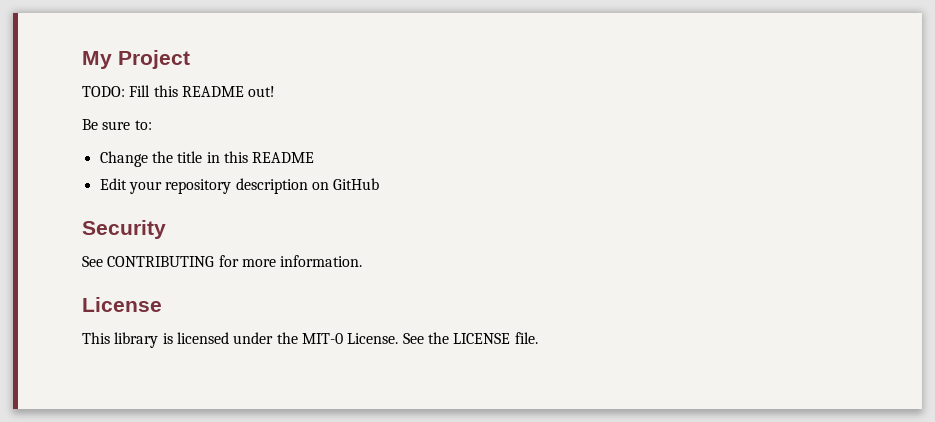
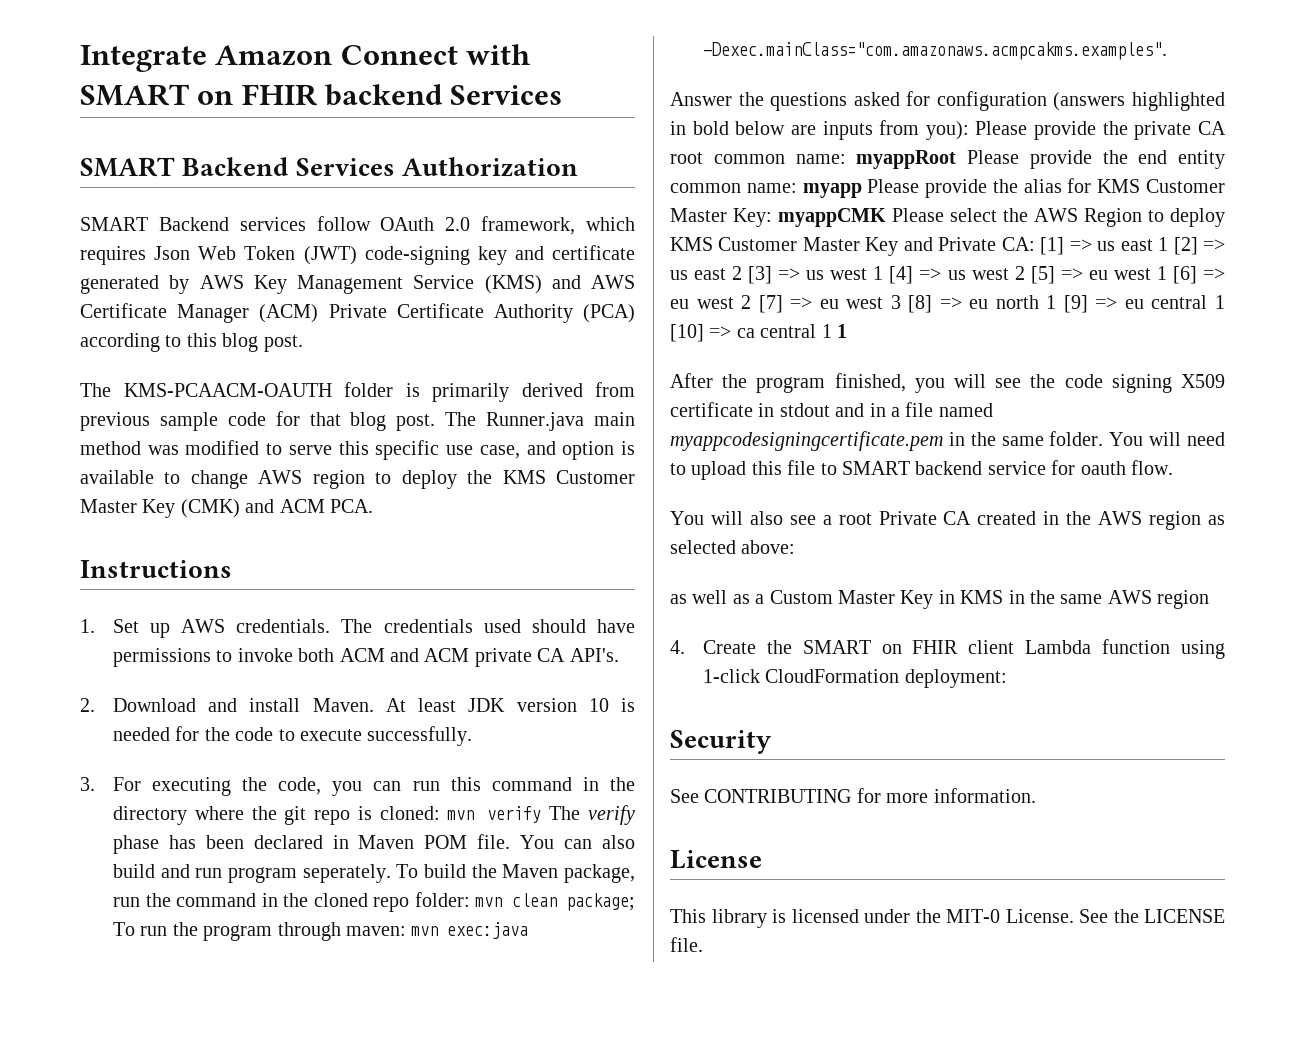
- My Project
- TODO: Fill this README out!
- Be sure to:
- Change the title in this README
- Edit your repository description on GitHub
+ Integrate Amazon Connect with SMART on FHIR backend Services
+ SMART Backend Services Authorization
+ SMART Backend services follow OAuth 2.0 framework, which requires Json Web Token (JWT) code-signing key and certificate generated by AWS Key Management Service (KMS) and AWS Certificate Manager (ACM) Private Certificate Authority (PCA) according to this blog post.
+ The KMS-PCAACM-OAUTH folder is primarily derived from previous sample code for that blog post. The Runner.java main method was modified to serve this specific use case, and option is available to change AWS region to deploy the KMS Customer Master Key (CMK) and ACM PCA.
+ Instructions
+ 1. Set up AWS credentials. The credentials used should have permissions to invoke both ACM and ACM private CA API's.
+ 2. Download and install Maven. At least JDK version 10 is needed for the code to execute successfully.
+ 3. For executing the code, you can run this command in the directory where the git repo is cloned: mvn verify The verify phase has been declared in Maven POM file. You can also build and run program seperately. To build the Maven package, run the command in the cloned repo folder: mvn clean package; To run the program through maven: mvn exec:java -Dexec.mainClass="com.amazonaws.acmpcakms.examples".
+ Answer the questions asked for configuration (answers highlighted in bold below are inputs from you): Please provide the private CA root common name: myappRoot Please provide the end entity common name: myapp Please provide the alias for KMS Customer Master Key: myappCMK Please select the AWS Region to deploy KMS Customer Master Key and Private CA: [1] => us east 1 [2] => us east 2 [3] => us west 1 [4] => us west 2 [5] => eu west 1 [6] => eu west 2 [7] => eu west 3 [8] => eu north 1 [9] => eu central 1 [10] => ca central 1 1
+ After the program finished, you will see the code signing X509 certificate in stdout and in a file named myappcodesigningcertificate.pem in the same folder. You will need to upload this file to SMART backend service for oauth flow.
+ You will also see a root Private CA created in the AWS region as selected above:
+ as well as a Custom Master Key in KMS in the same AWS region
+ 4. Create the SMART on FHIR client Lambda function using 1-click CloudFormation deployment:

